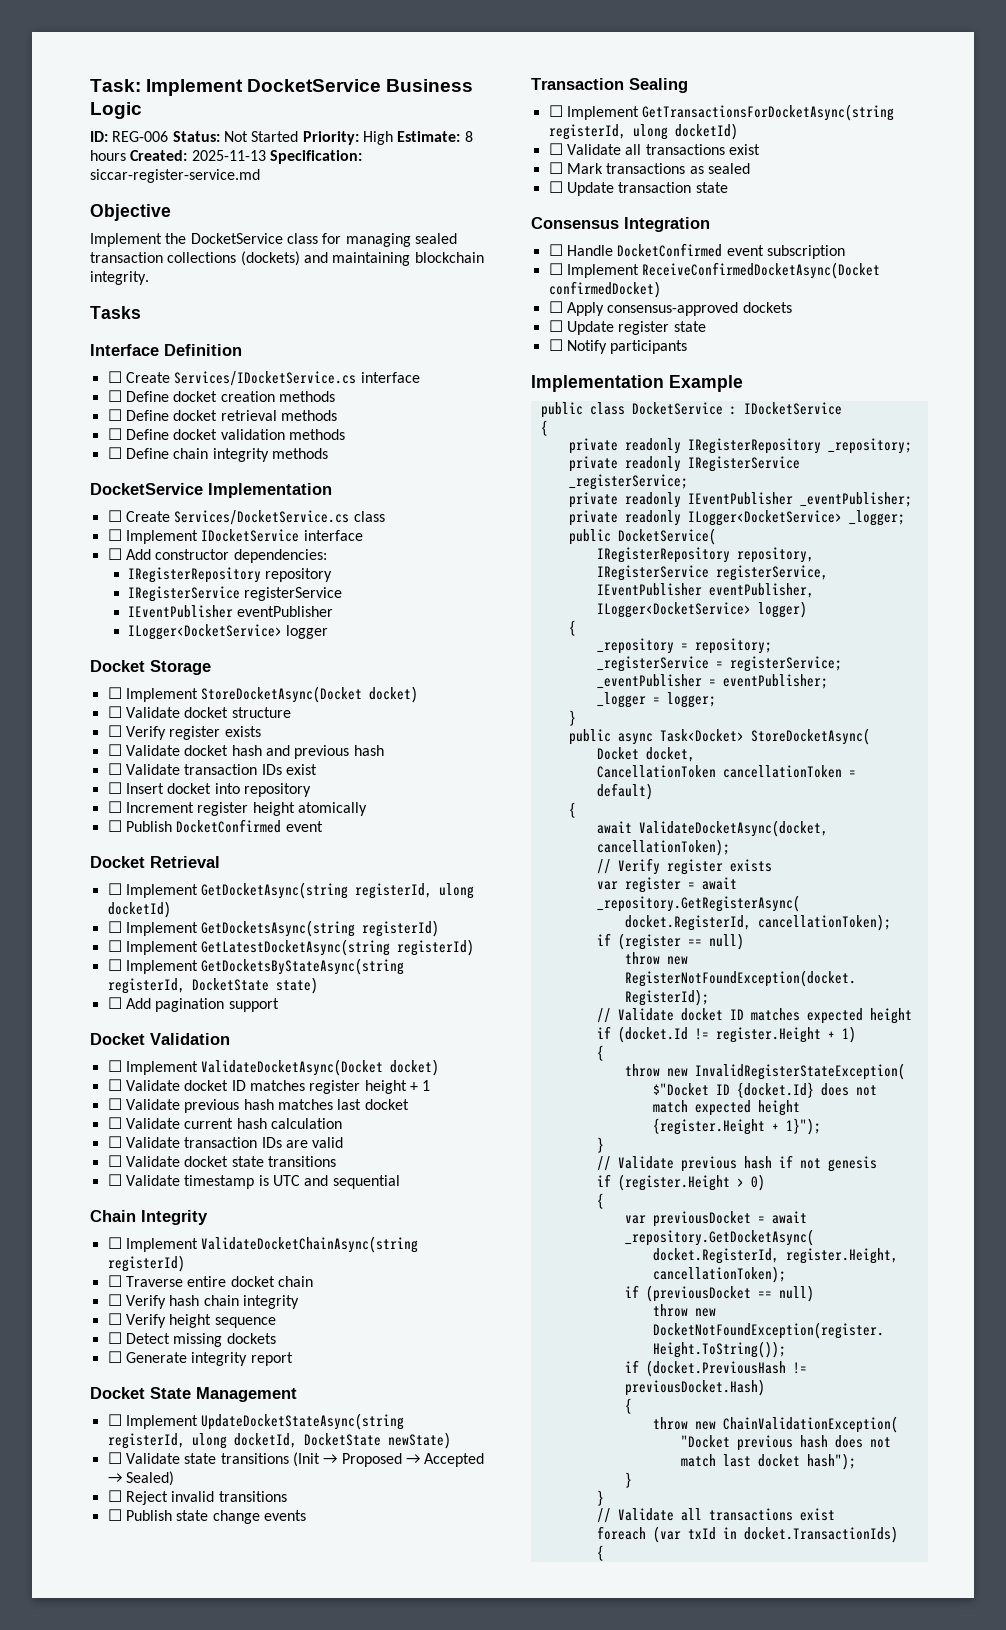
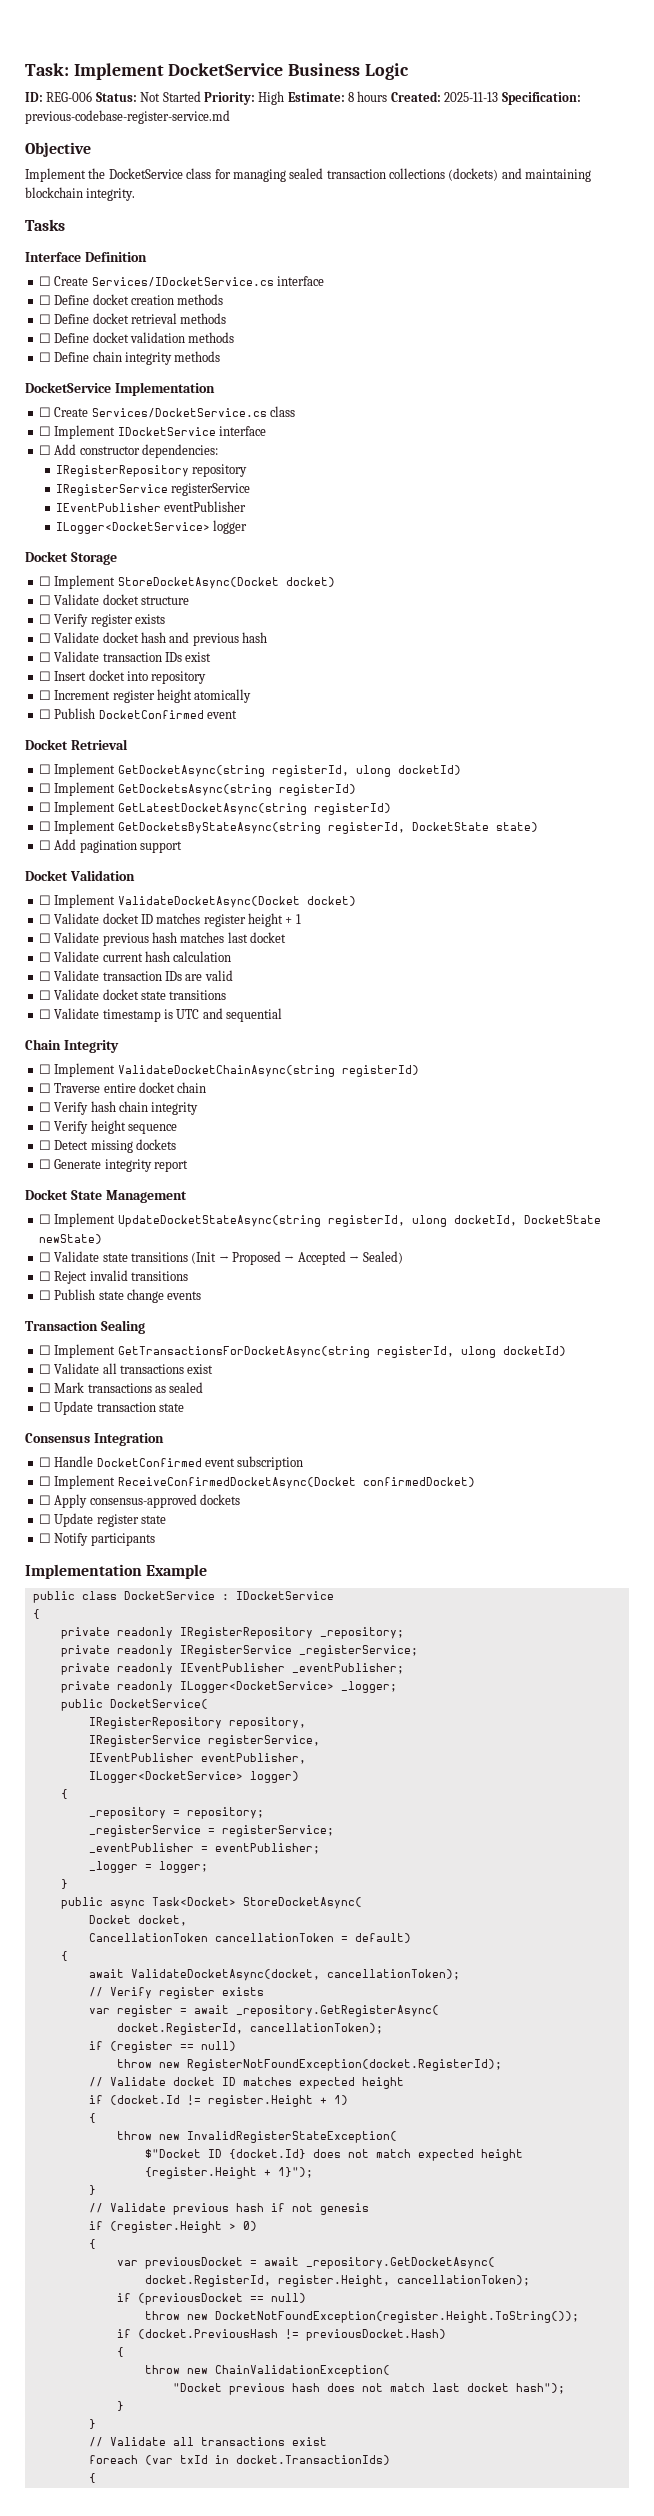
- ID: REG-006 Status: Not Started Priority: High Estimate: 8 hours Created: 2025-11-13 Specification: siccar-register-service.md
+ ID: REG-006 Status: Not Started Priority: High Estimate: 8 hours Created: 2025-11-13 Specification: previous-codebase-register-service.md

